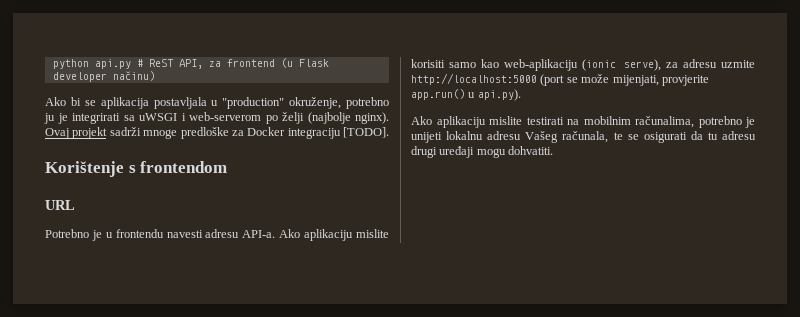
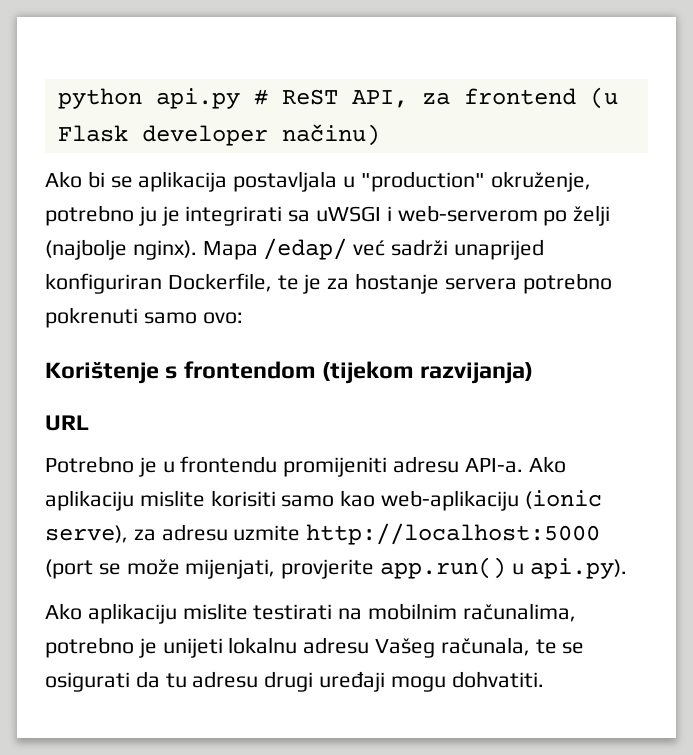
- Ovaj projekt sadrži mnoge predloške za Docker integraciju [TODO].
+ Mapa /edap/ već sadrži unaprijed konfiguriran Dockerfile, te je za hostanje servera potrebno pokrenuti samo ovo:
- Korištenje s frontendom
+ Korištenje s frontendom (tijekom razvijanja)
- Potrebno je u frontendu navesti adresu API-a.
+ Potrebno je u frontendu promijeniti adresu API-a.

